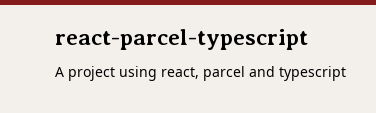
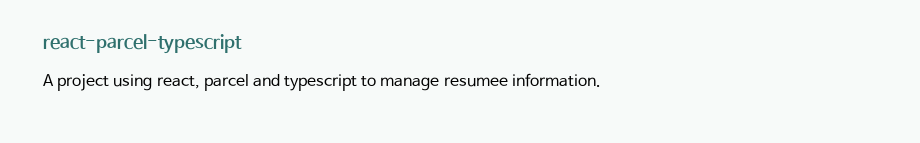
- A project using react, parcel and typescript
+ A project using react, parcel and typescript to manage resumee information.

